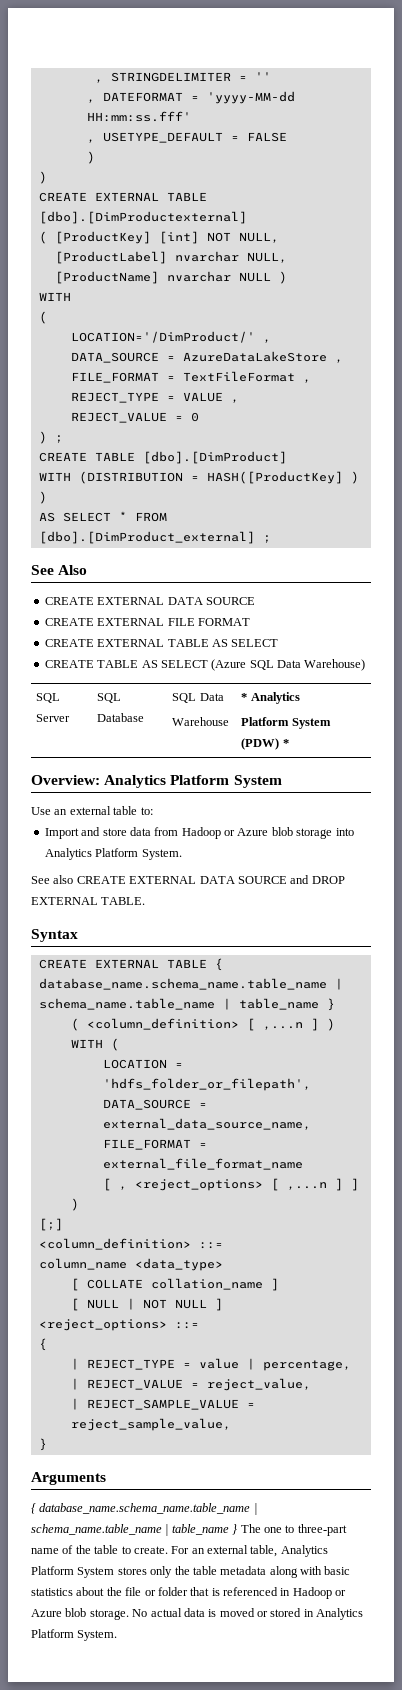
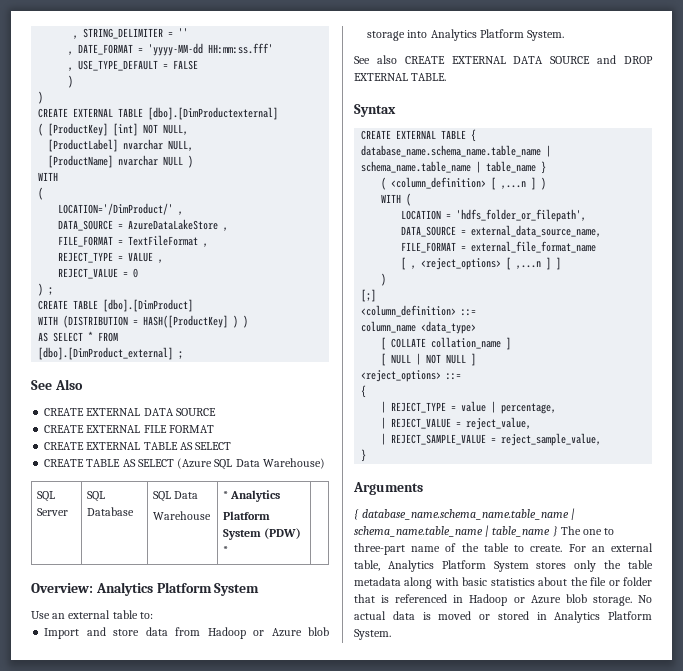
- , STRINGDELIMITER = ''
+ , STRING_DELIMITER = ''
- , DATEFORMAT = 'yyyy-MM-dd HH:mm:ss.fff'
+ , DATE_FORMAT = 'yyyy-MM-dd HH:mm:ss.fff'
- , USETYPE_DEFAULT = FALSE
+ , USE_TYPE_DEFAULT = FALSE

